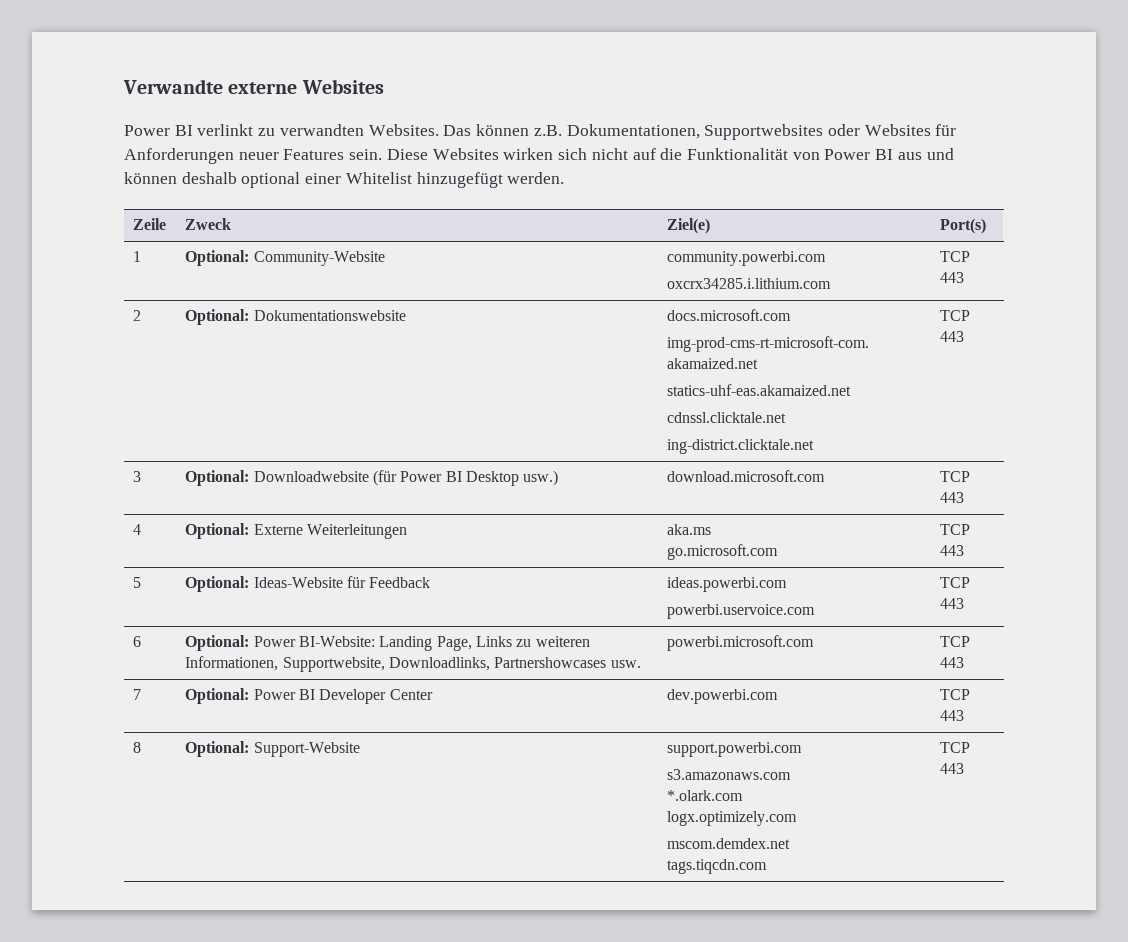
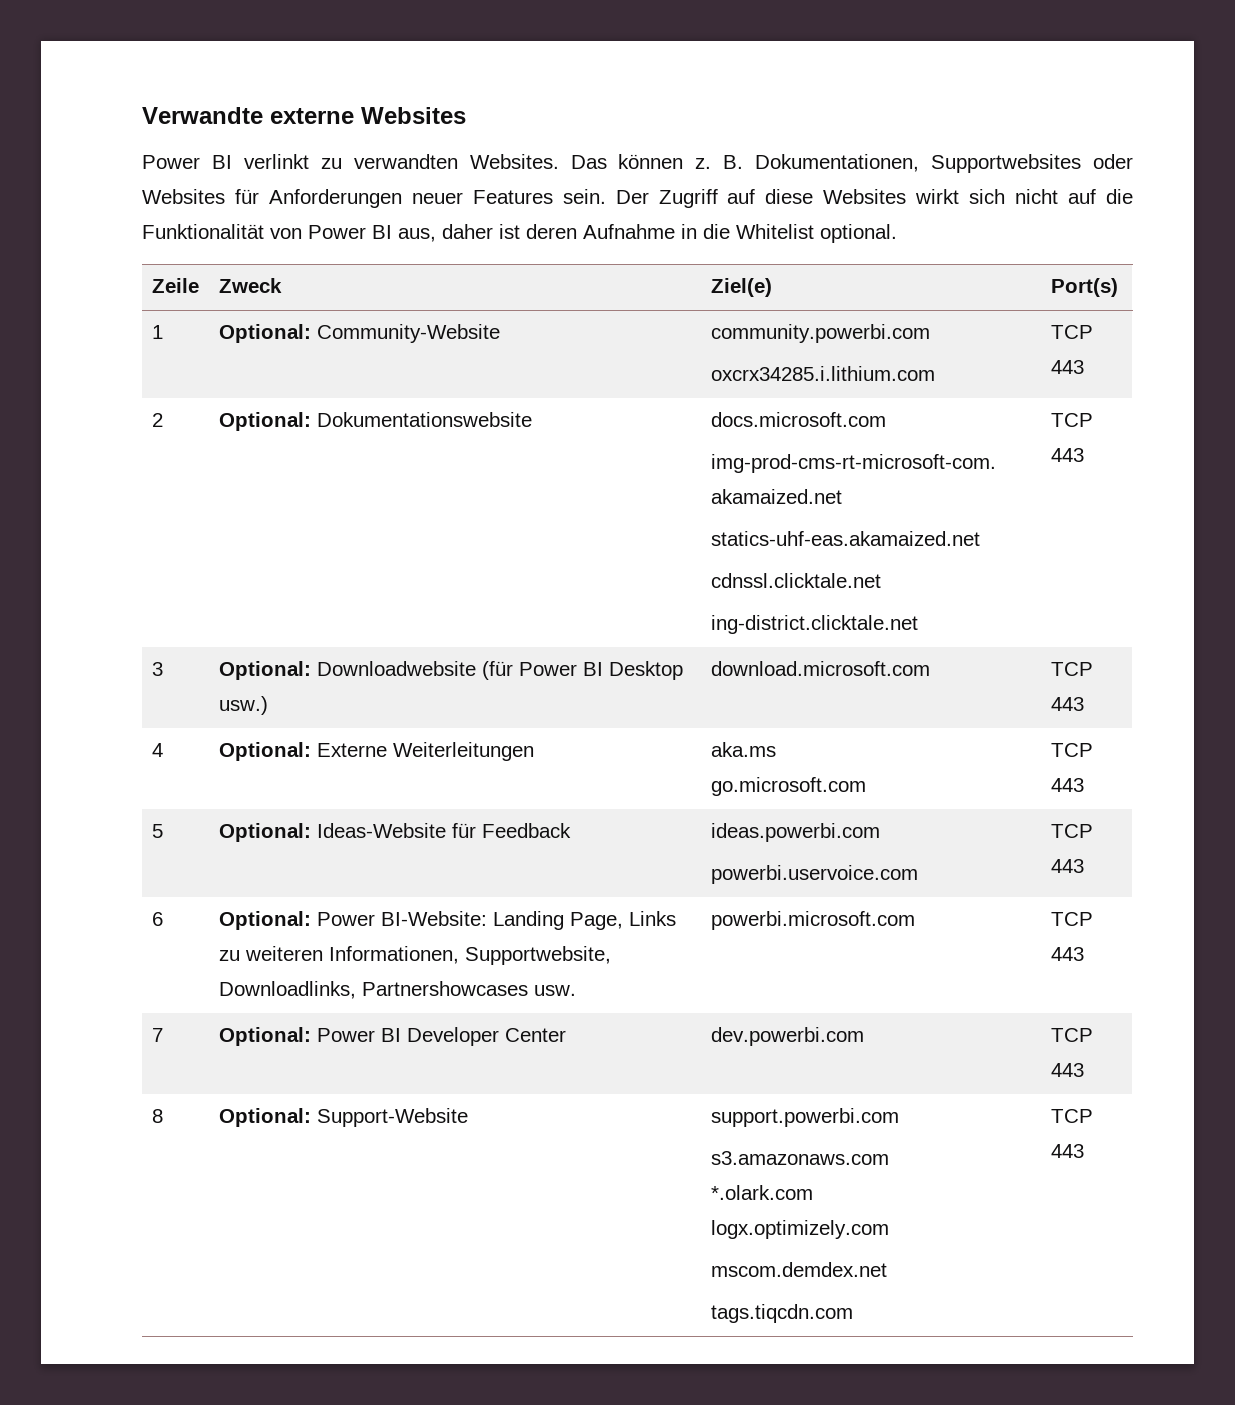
- Das können z.B. Dokumentationen, Supportwebsites oder Websites für Anforderungen neuer Features sein.
+ Das können z. B. Dokumentationen, Supportwebsites oder Websites für Anforderungen neuer Features sein.
- Diese Websites wirken sich nicht auf die Funktionalität von Power BI aus und können deshalb optional einer Whitelist hinzugefügt werden.
+ Der Zugriff auf diese Websites wirkt sich nicht auf die Funktionalität von Power BI aus, daher ist deren Aufnahme in die Whitelist optional.

